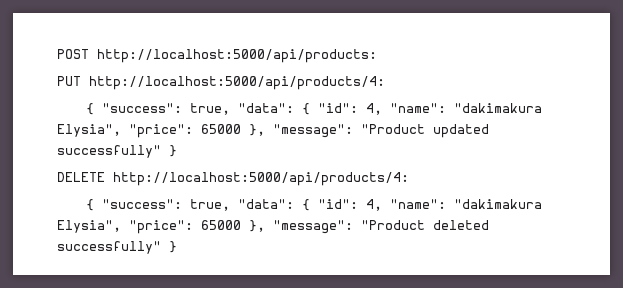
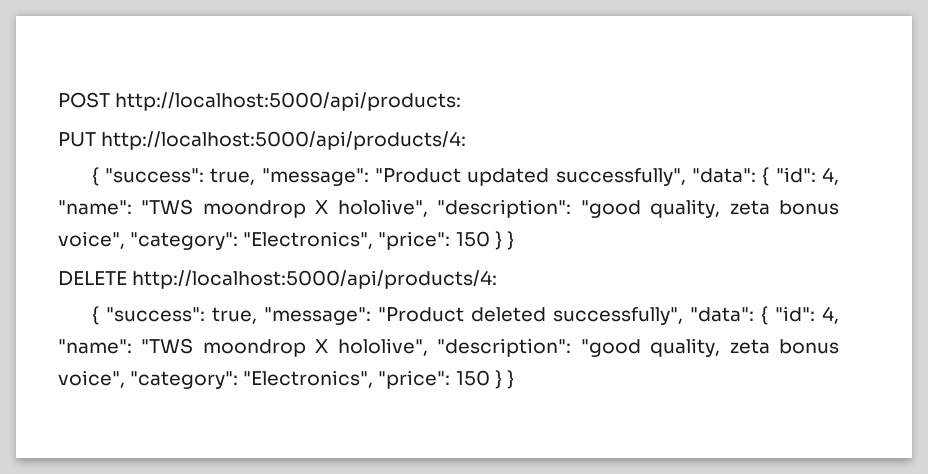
- { "success": true, "data": { "id": 4, "name": "dakimakura Elysia", "price": 65000 }, "message": "Product updated successfully" }
+ { "success": true, "message": "Product updated successfully", "data": { "id": 4, "name": "TWS moondrop X hololive", "description": "good quality, zeta bonus voice", "category": "Electronics", "price": 150 } }
- { "success": true, "data": { "id": 4, "name": "dakimakura Elysia", "price": 65000 }, "message": "Product deleted successfully" }
+ { "success": true, "message": "Product deleted successfully", "data": { "id": 4, "name": "TWS moondrop X hololive", "description": "good quality, zeta bonus voice", "category": "Electronics", "price": 150 } }

